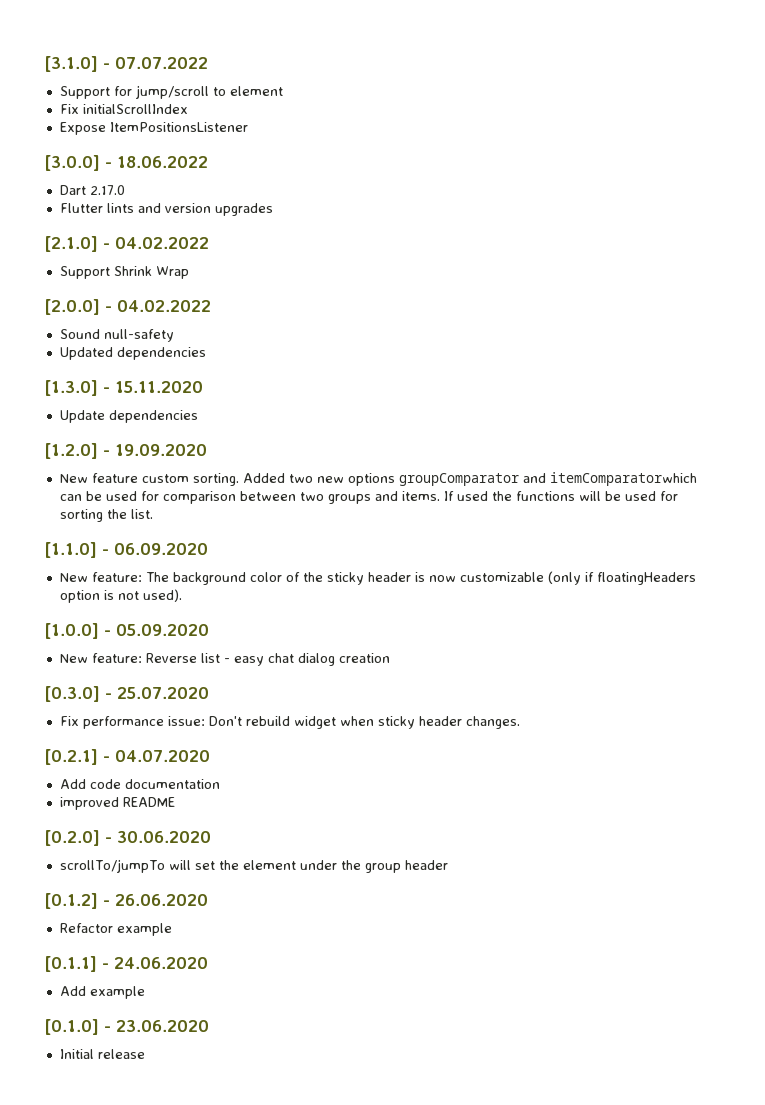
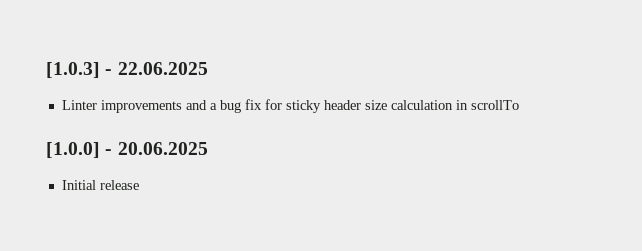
- [3.1.0] - 07.07.2022
- Support for jump/scroll to element
- Fix initialScrollIndex
- Expose ItemPositionsListener
- [3.0.0] - 18.06.2022
- Dart 2.17.0
- Flutter lints and version upgrades
- [2.1.0] - 04.02.2022
- Support Shrink Wrap
- [2.0.0] - 04.02.2022
- Sound null-safety
- Updated dependencies
- [1.3.0] - 15.11.2020
- Update dependencies
- [1.2.0] - 19.09.2020
- New feature custom sorting. Added two new options groupComparator and itemComparatorwhich can be used for comparison between two groups and items. If used the functions will be used for sorting the list.
- [1.1.0] - 06.09.2020
- New feature: The background color of the sticky header is now customizable (only if floatingHeaders option is not used).
- [1.0.0] - 05.09.2020
- New feature: Reverse list - easy chat dialog creation
- [0.3.0] - 25.07.2020
- Fix performance issue: Don't rebuild widget when sticky header changes.
- [0.2.1] - 04.07.2020
- Add code documentation
- improved README
- [0.2.0] - 30.06.2020
- scrollTo/jumpTo will set the element under the group header
- [0.1.2] - 26.06.2020
- Refactor example
- [0.1.1] - 24.06.2020
- Add example
- [0.1.0] - 23.06.2020
+ [1.0.3] - 22.06.2025
+ Linter improvements and a bug fix for sticky header size calculation in scrollTo
+ [1.0.0] - 20.06.2025

